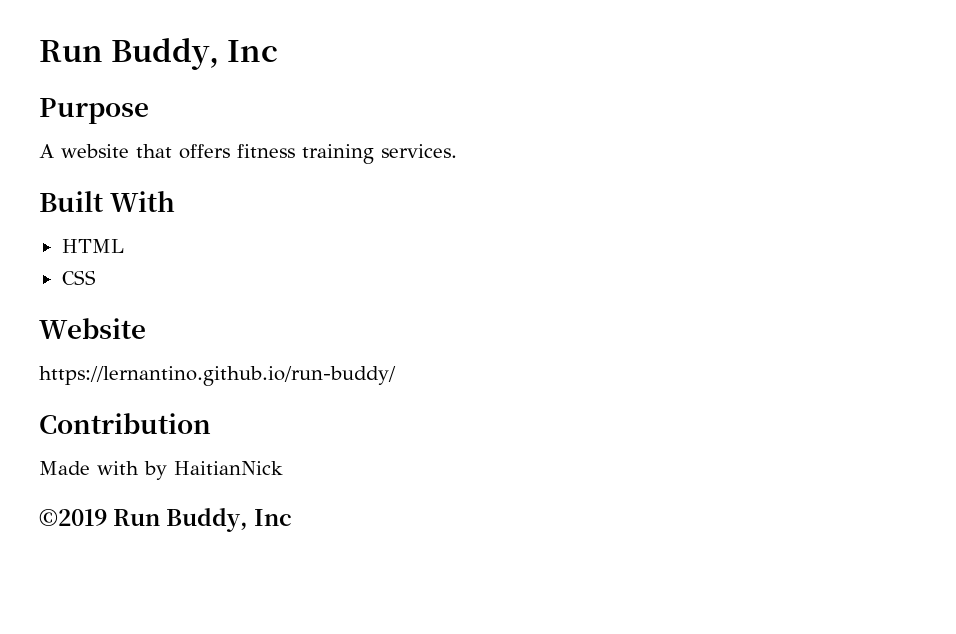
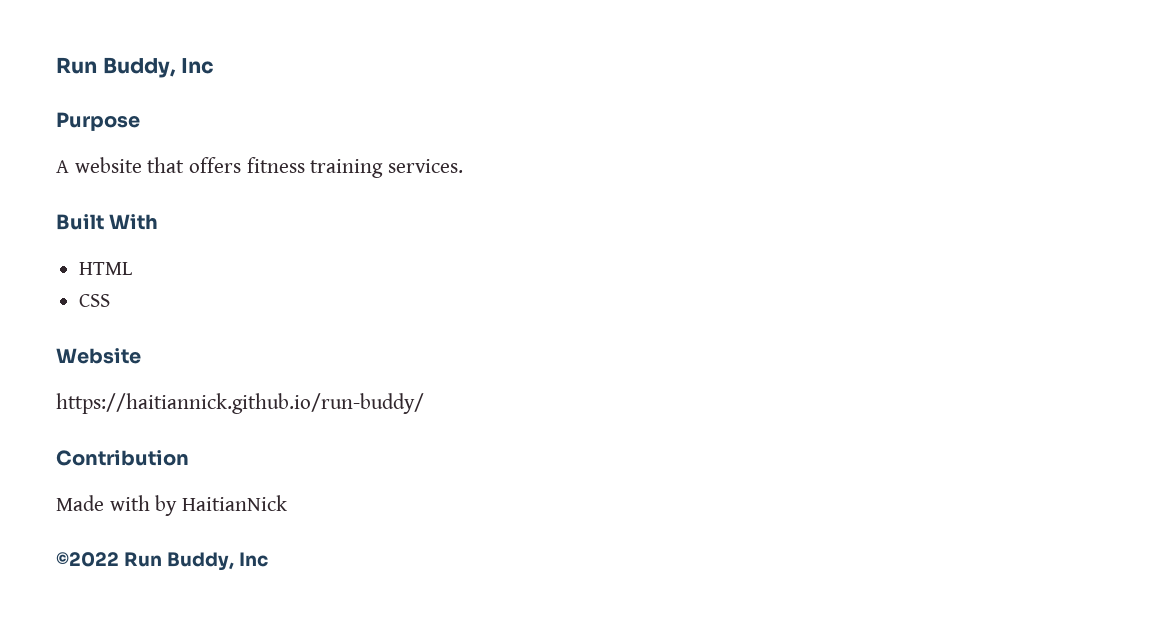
- https://lernantino.github.io/run-buddy/
+ https://haitiannick.github.io/run-buddy/
- ©2019 Run Buddy, Inc
+ ©2022 Run Buddy, Inc

